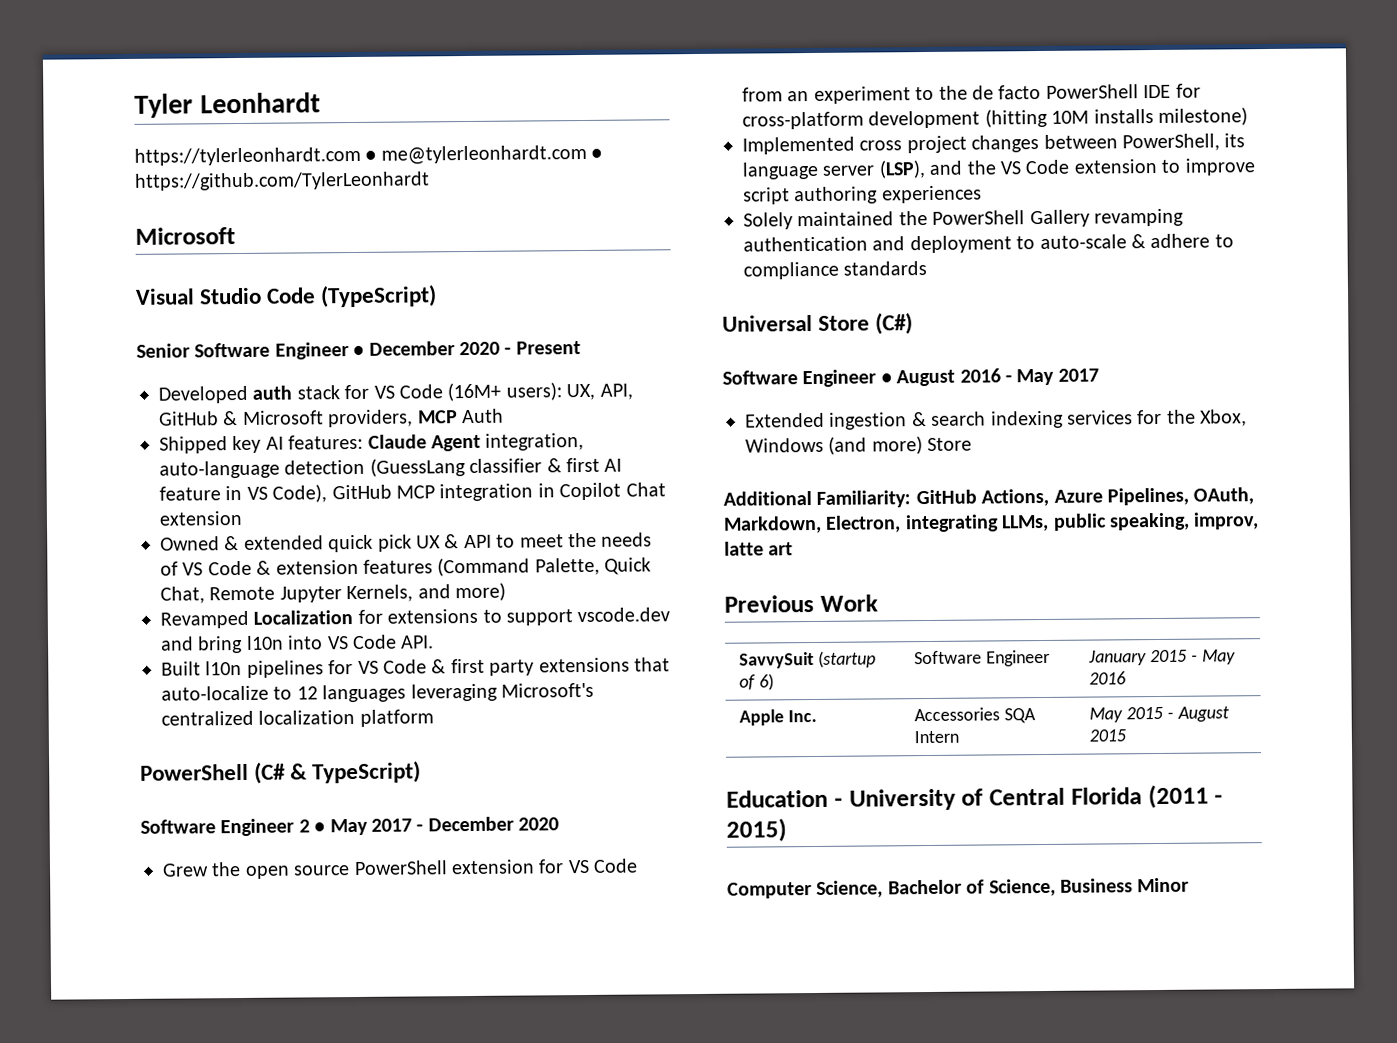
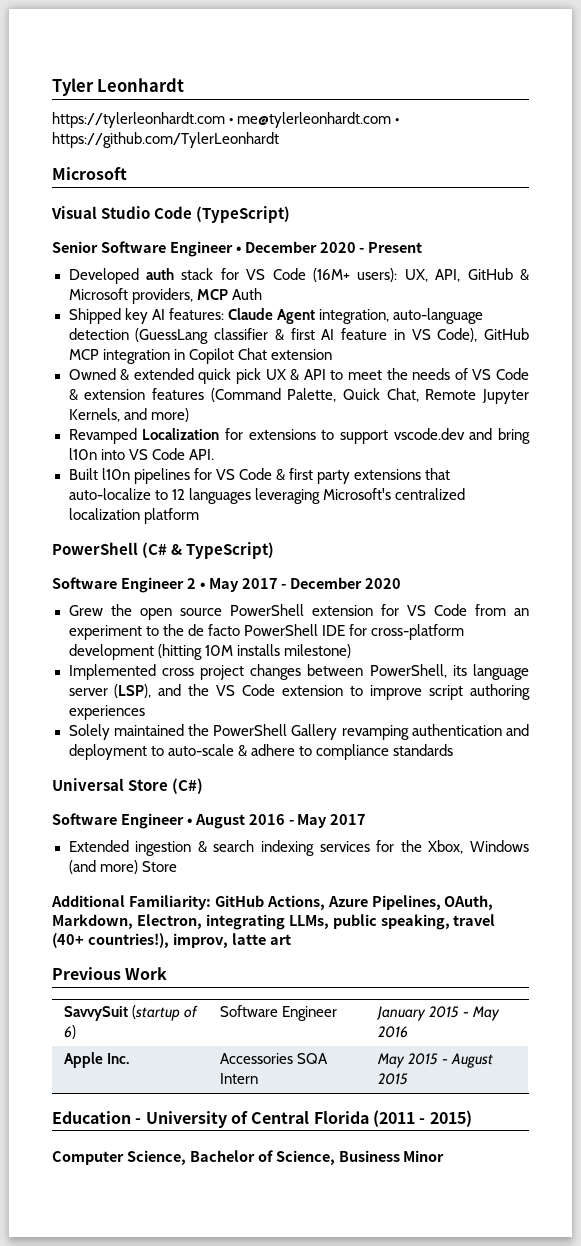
- Additional Familiarity: GitHub Actions, Azure Pipelines, OAuth, Markdown, Electron, integrating LLMs, public speaking, improv, latte art
+ Additional Familiarity: GitHub Actions, Azure Pipelines, OAuth, Markdown, Electron, integrating LLMs, public speaking, travel (40+ countries!), improv, latte art

